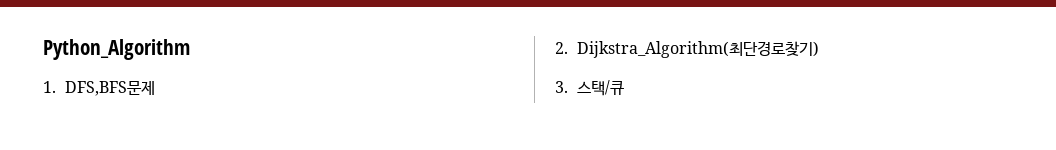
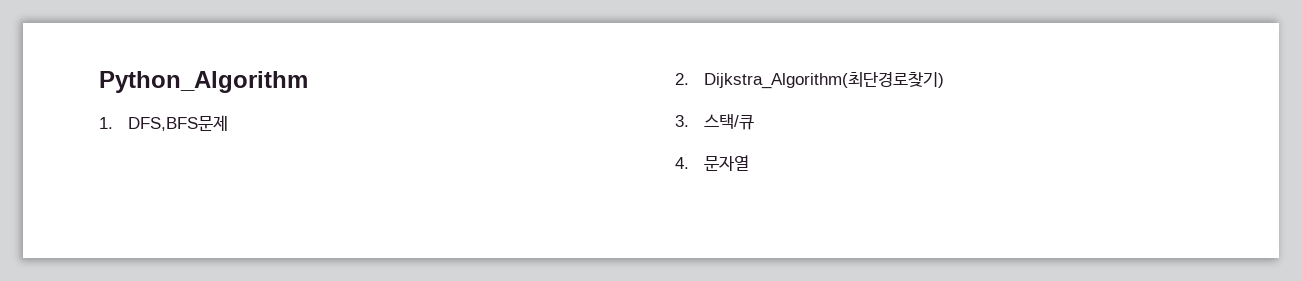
+ 4. 문자열

